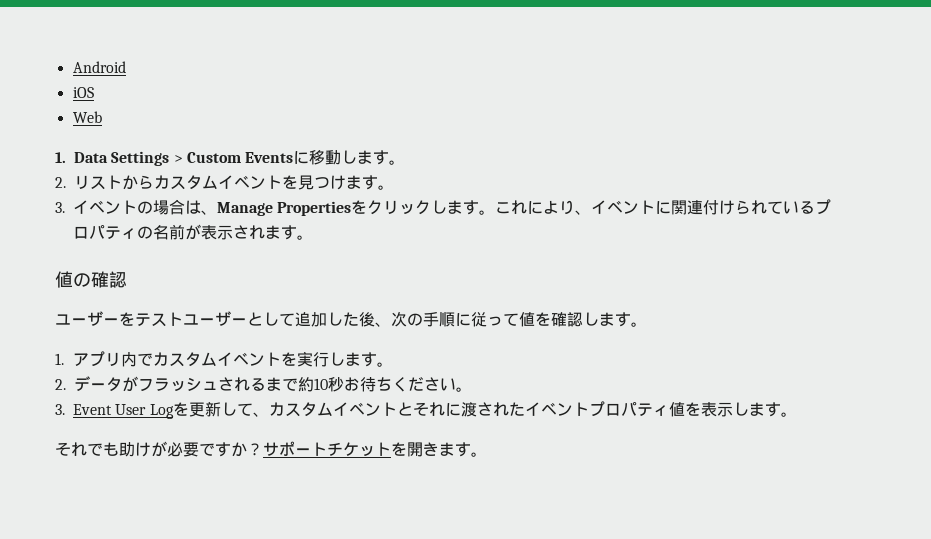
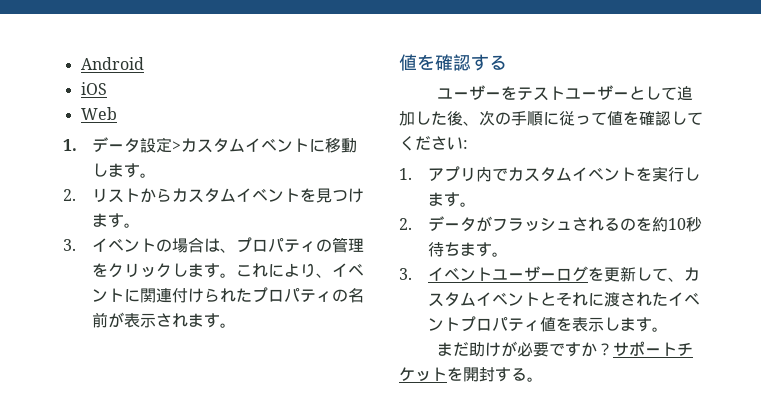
- 1. Data Settings > Custom Eventsに移動します。
+ 1.データ設定>カスタムイベントに移動します。
- 3.イベントの場合は、Manage Propertiesをクリックします。
+ 3.イベントの場合は、プロパティの管理をクリックします。
- これにより、イベントに関連付けられているプロパティの名前が表示されます。
+ これにより、イベントに関連付けられたプロパティの名前が表示されます。
- 値の確認
+ 値を確認する
- ユーザーをテストユーザーとして追加した後、次の手順に従って値を確認します。
+ ユーザーをテストユーザーとして追加した後、次の手順に従って値を確認してください:
- 2.データがフラッシュされるまで約10秒お待ちください。
- 3. Event User Logを更新して、カスタムイベントとそれに渡されたイベントプロパティ値を表示します。
+ 2.データがフラッシュされるのを約10秒待ちます。
+ 3.イベントユーザーログを更新して、カスタムイベントとそれに渡されたイベントプロパティ値を表示します。
- それでも助けが必要ですか？
+ まだ助けが必要ですか？
- サポートチケットを開きます。
+ サポートチケットを開封する。

